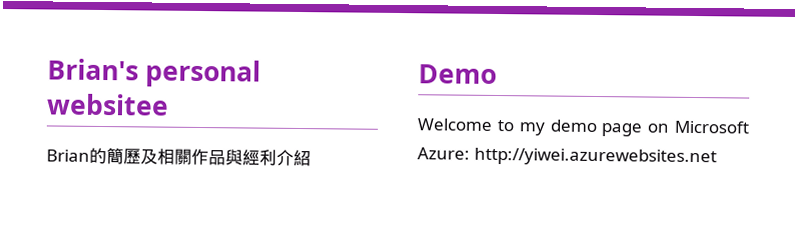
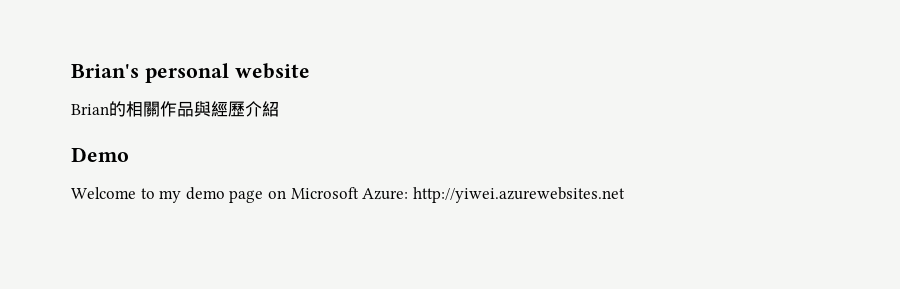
- Brian's personal websitee
+ Brian's personal website
- Brian的簡歷及相關作品與經利介紹
+ Brian的相關作品與經歷介紹

